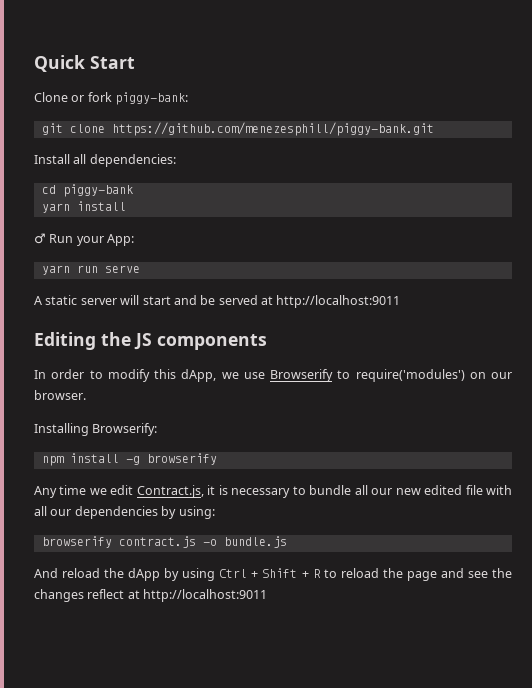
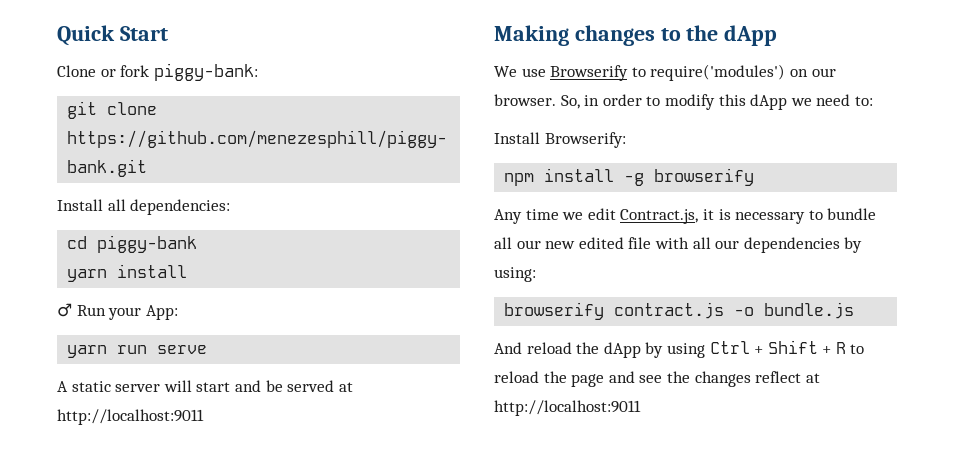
- Editing the JS components
- In order to modify this dApp, we use Browserify to require('modules') on our browser.
- Installing Browserify:
+ Making changes to the dApp
+ We use Browserify to require('modules') on our browser. So, in order to modify this dApp we need to:
+ Install Browserify:

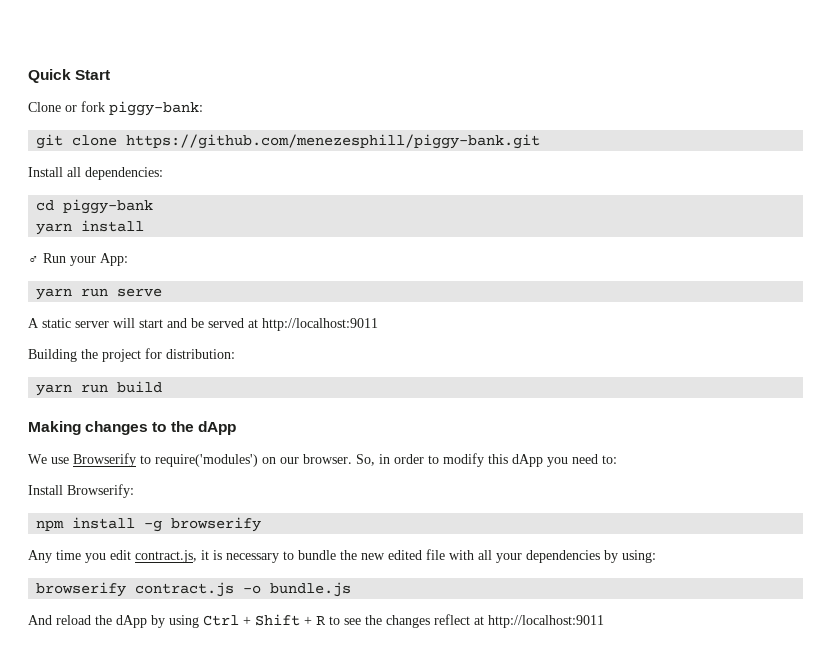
+ Building the project for distribution:
+ yarn run build
- So, in order to modify this dApp we need to:
+ So, in order to modify this dApp you need to:
- Any time we edit Contract.js, it is necessary to bundle all our new edited file with all our dependencies by using:
+ Any time you edit contract.js, it is necessary to bundle the new edited file with all your dependencies by using:
- And reload the dApp by using Ctrl + Shift + R to reload the page and see the changes reflect at http://localhost:9011
+ And reload the dApp by using Ctrl + Shift + R to see the changes reflect at http://localhost:9011

